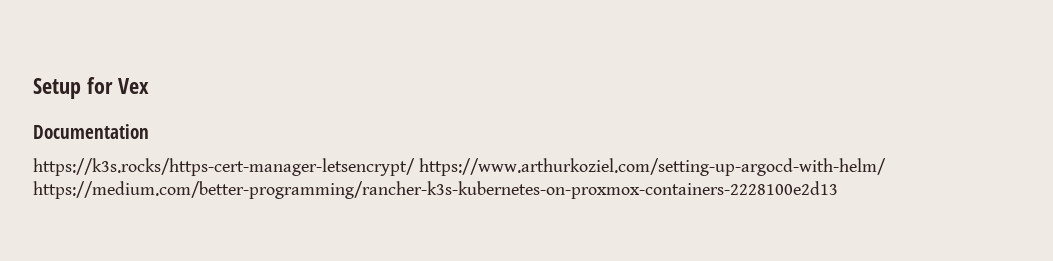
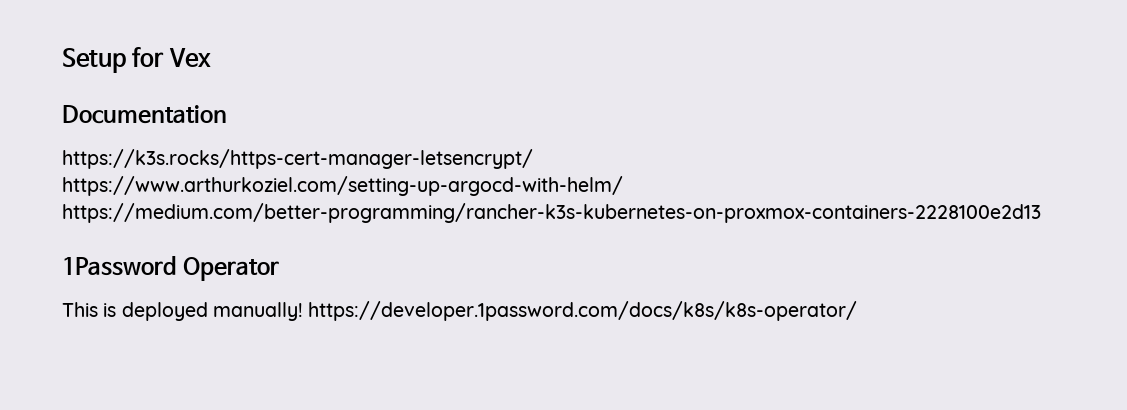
+ 1Password Operator
+ This is deployed manually! https://developer.1password.com/docs/k8s/k8s-operator/

